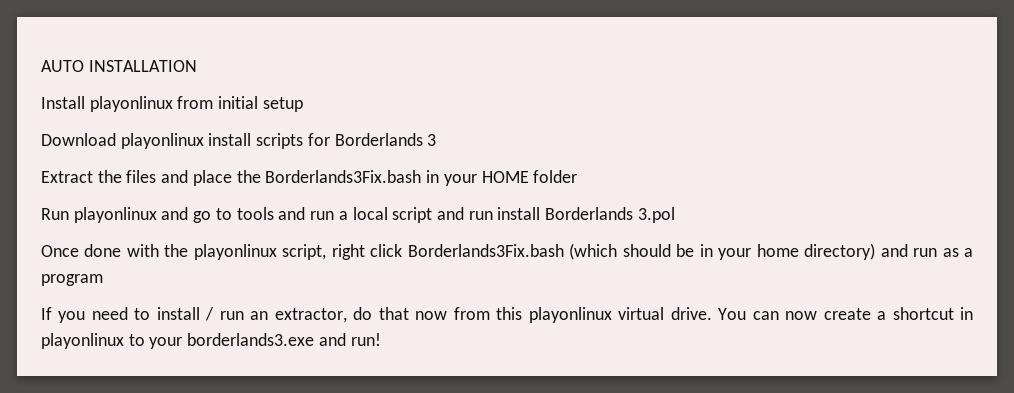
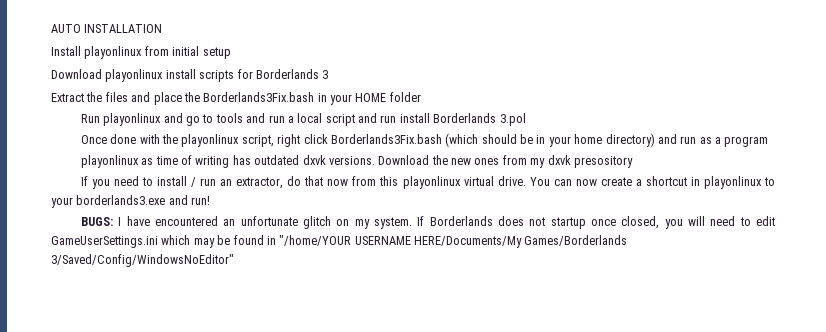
+ playonlinux as time of writing has outdated dxvk versions. Download the new ones from my dxvk presository
+ BUGS: I have encountered an unfortunate glitch on my system. If Borderlands does not startup once closed, you will need to edit GameUserSettings.ini which may be found in "/home/YOUR USERNAME HERE/Documents/My Games/Borderlands 3/Saved/Config/WindowsNoEditor"

